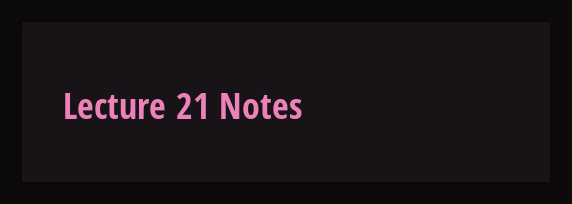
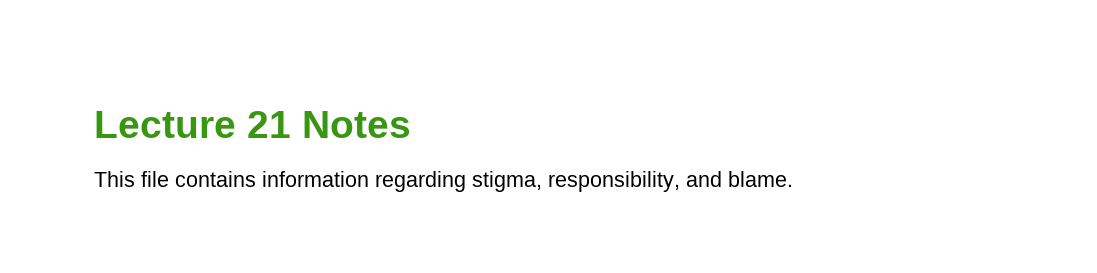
+ This file contains information regarding stigma, responsibility, and blame.

